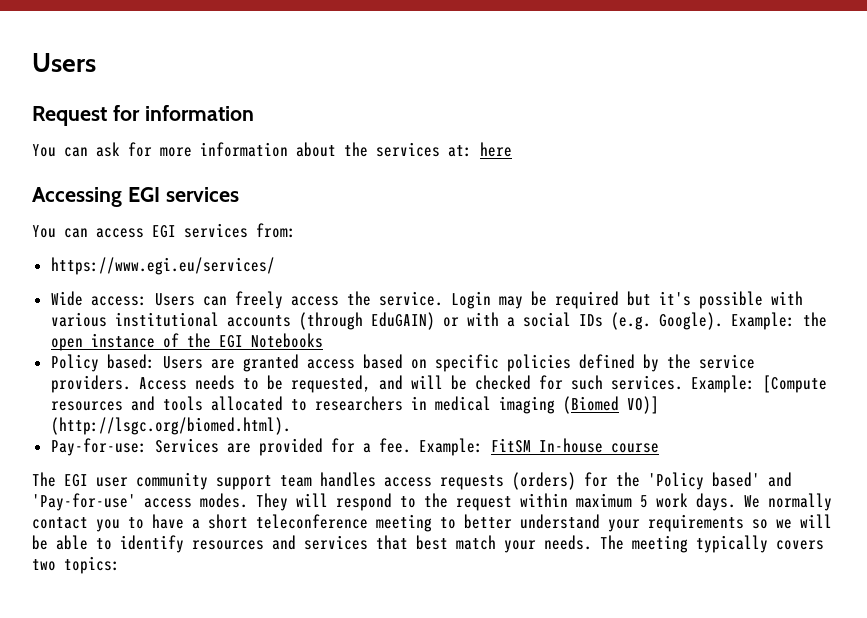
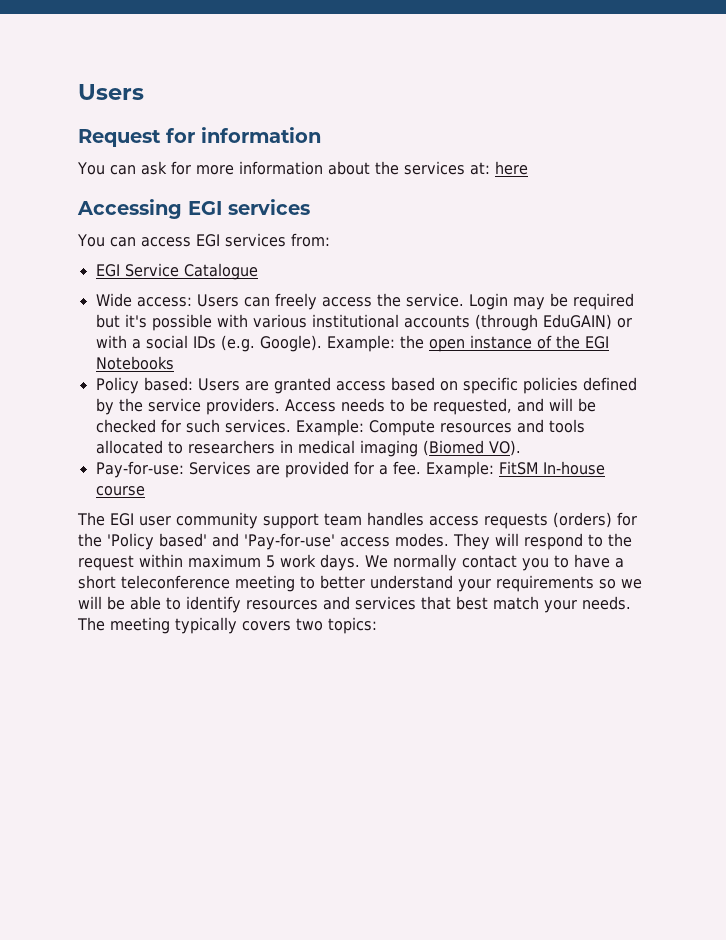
- https://www.egi.eu/services/
+ EGI Service Catalogue
- Example: [Compute resources and tools allocated to researchers in medical imaging (Biomed VO)] (http://lsgc.org/biomed.html).
+ Example: Compute resources and tools allocated to researchers in medical imaging (Biomed VO).

